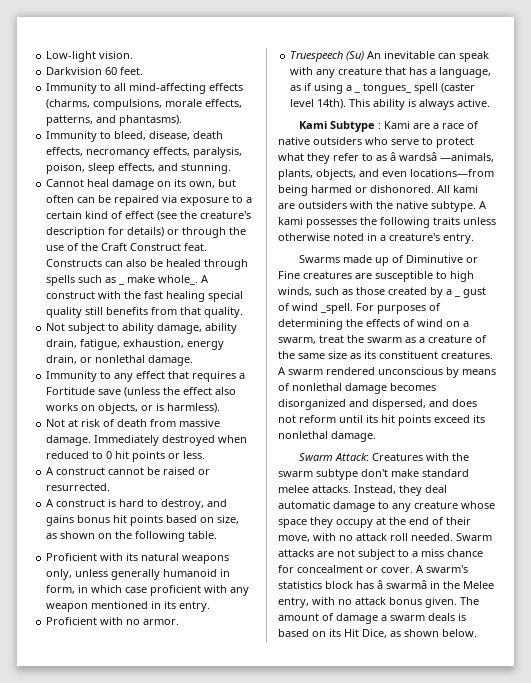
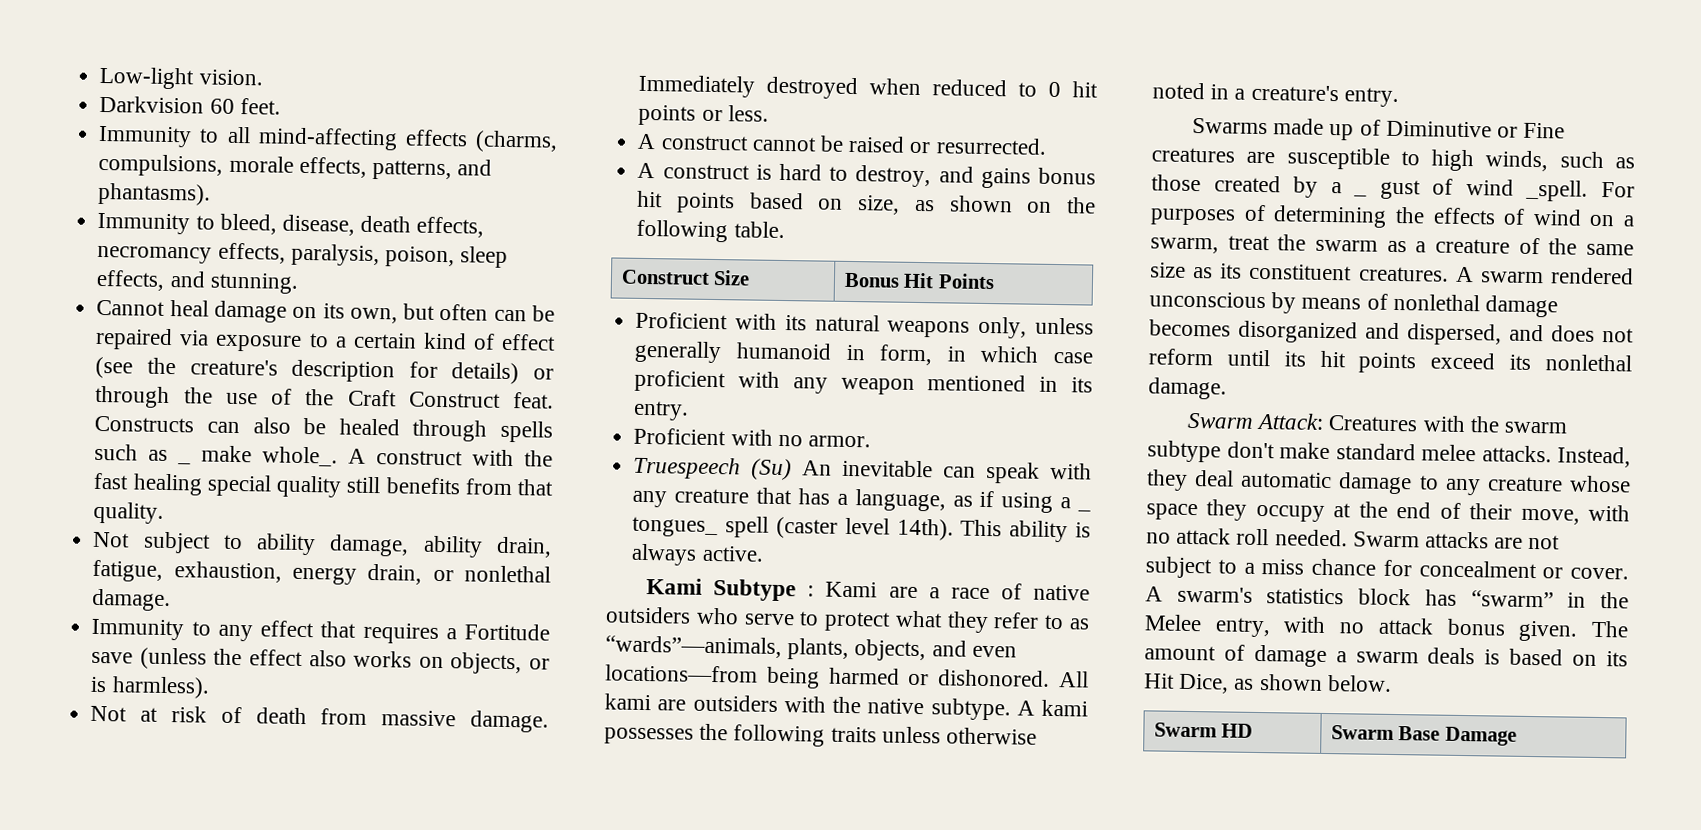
+ Construct Size | Bonus Hit Points
- Kami Subtype : Kami are a race of native outsiders who serve to protect what they refer to as â wardsâ —animals, plants, objects, and even locations—from being harmed or dishonored.
+ Kami Subtype : Kami are a race of native outsiders who serve to protect what they refer to as “wards”—animals, plants, objects, and even locations—from being harmed or dishonored.
- A swarm's statistics block has â swarmâ in the Melee entry, with no attack bonus given.
+ A swarm's statistics block has “swarm” in the Melee entry, with no attack bonus given.
+ Swarm HD | Swarm Base Damage

